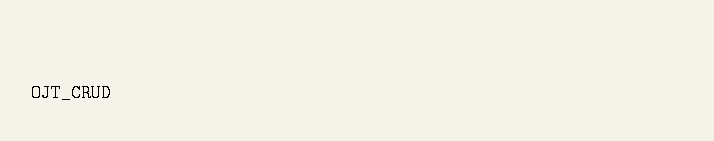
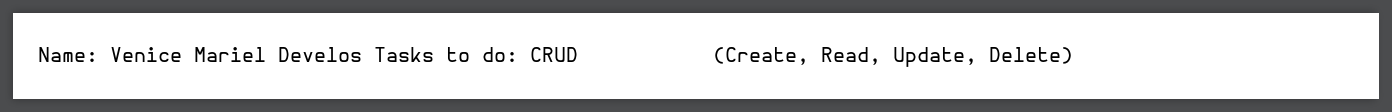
- OJT_CRUD
+ Name: Venice Mariel Develos Tasks to do: CRUD (Create, Read, Update, Delete)

